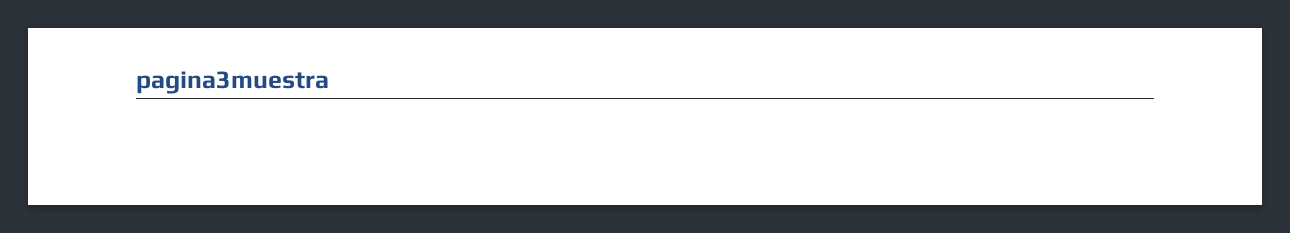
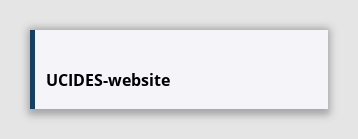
- pagina3muestra
+ UCIDES-website

